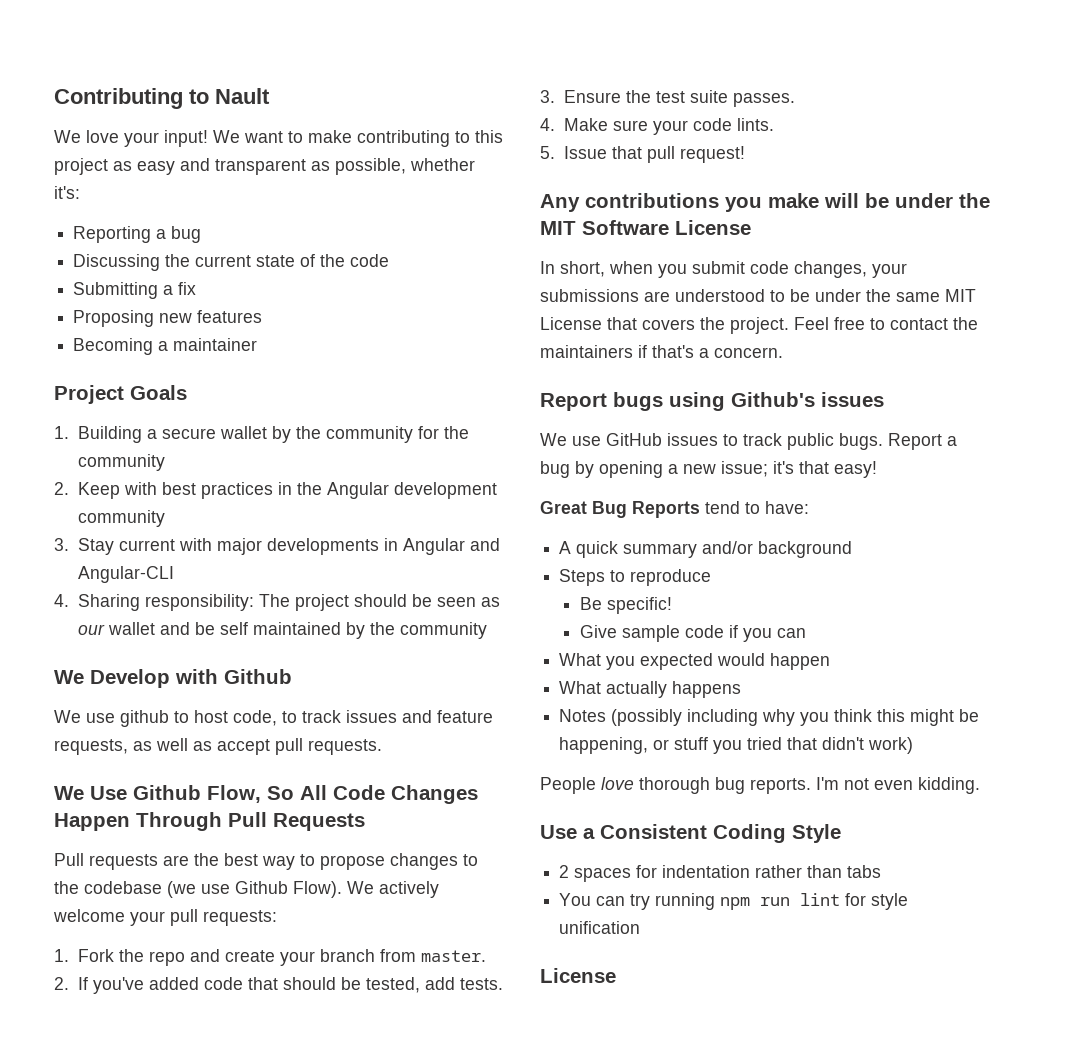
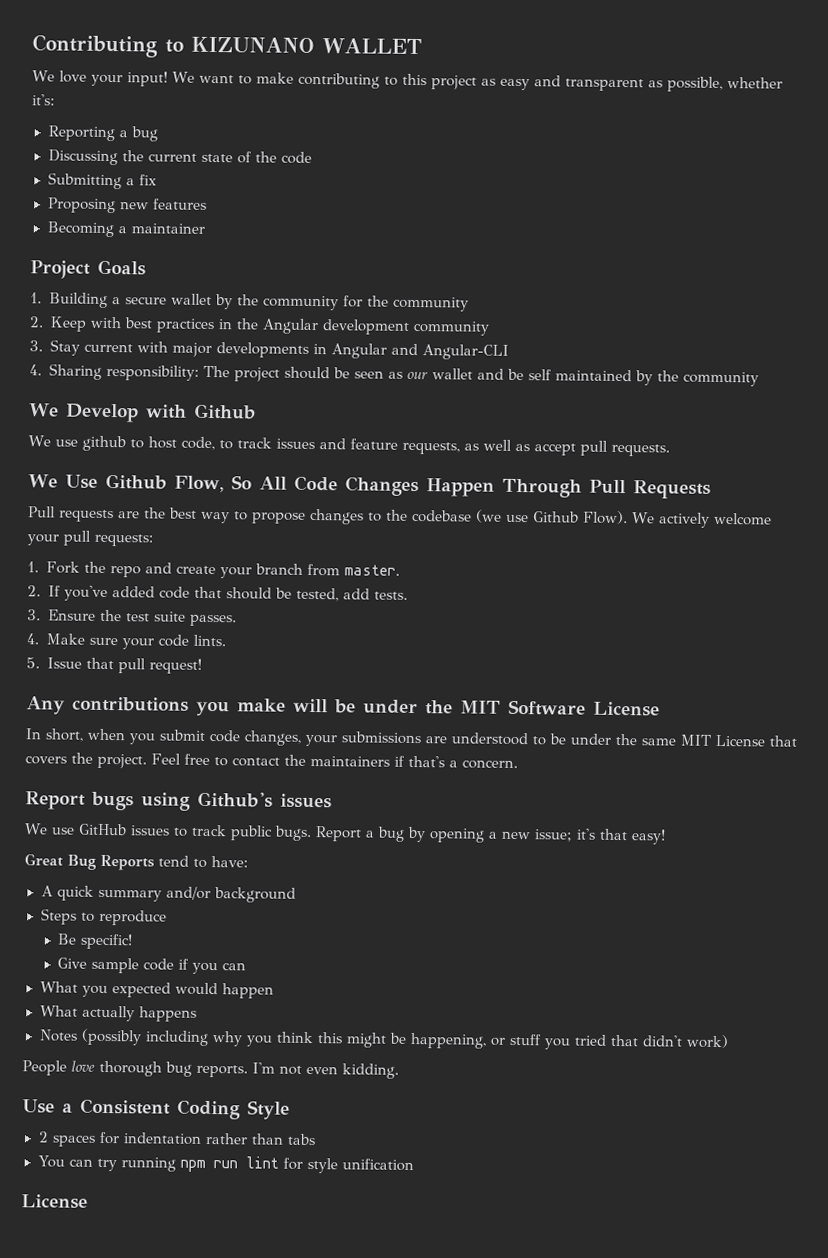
- Contributing to Nault
+ Contributing to KIZUNANO WALLET

